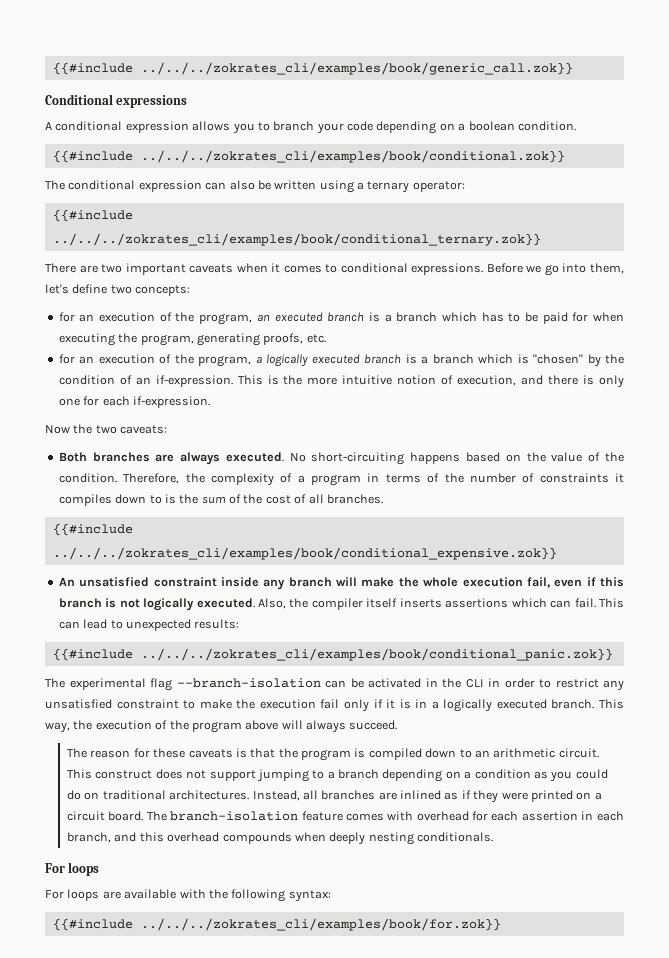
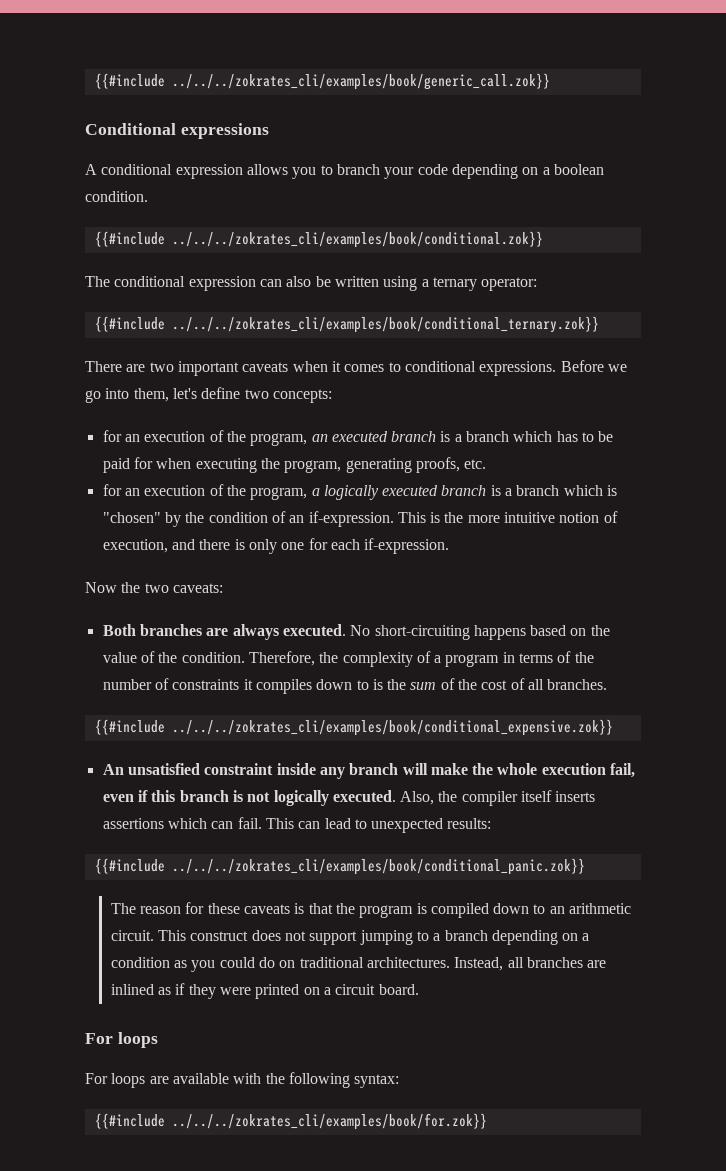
- The experimental flag --branch-isolation can be activated in the CLI in order to restrict any unsatisfied constraint to make the execution fail only if it is in a logically executed branch. This way, the execution of the program above will always succeed.
- The branch-isolation feature comes with overhead for each assertion in each branch, and this overhead compounds when deeply nesting conditionals.

